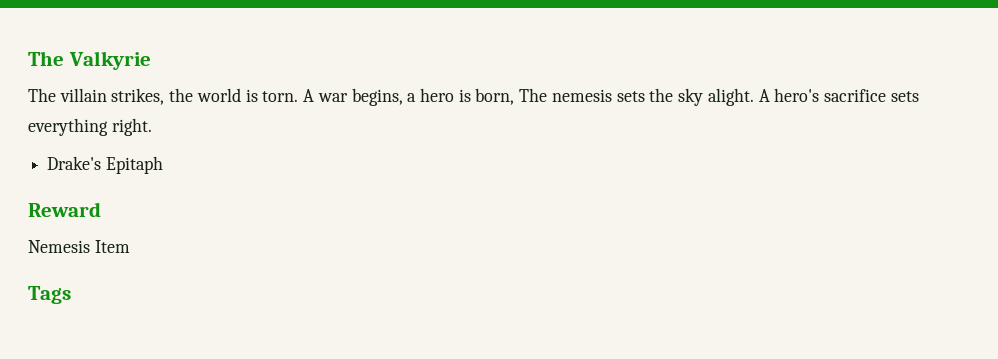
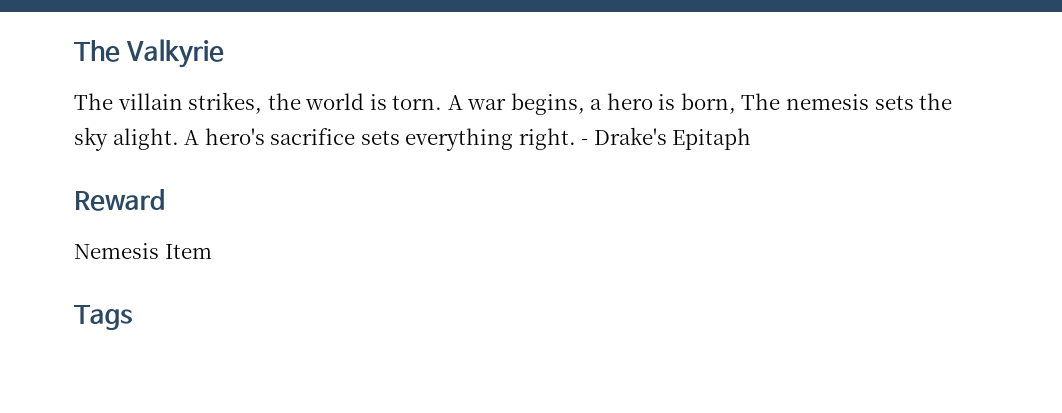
- A hero's sacrifice sets everything right.
- Drake's Epitaph
+ A hero's sacrifice sets everything right. - Drake's Epitaph

